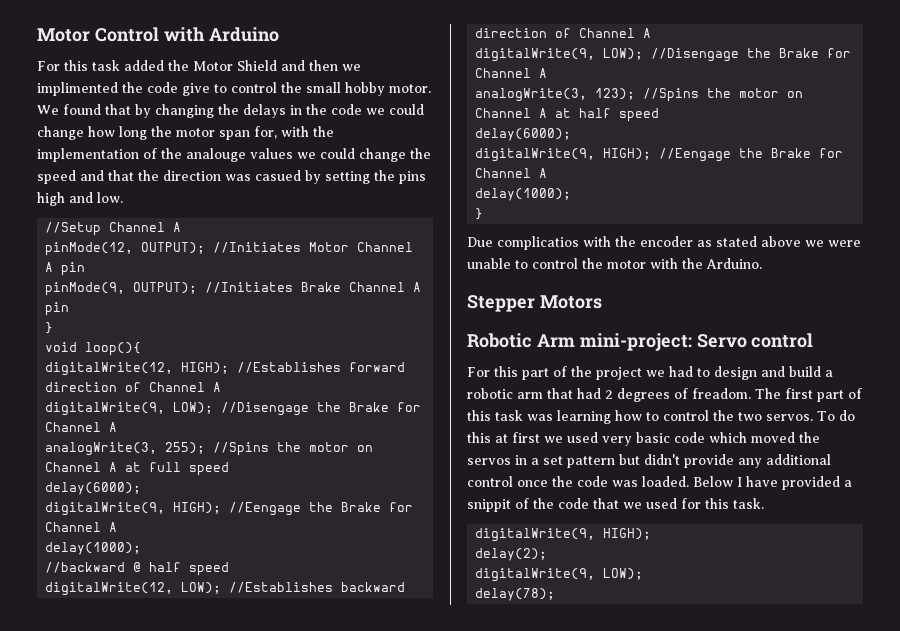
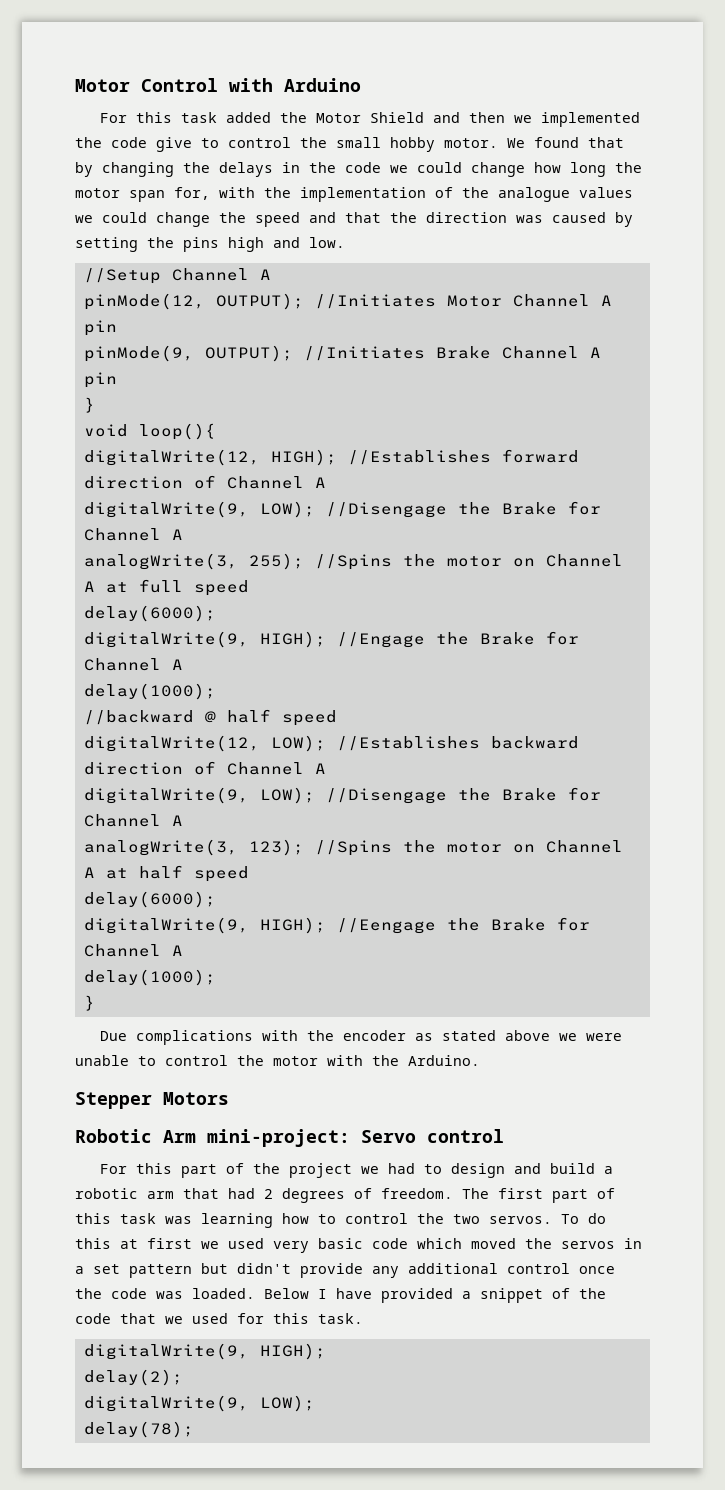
- For this task added the Motor Shield and then we implimented the code give to control the small hobby motor.
+ For this task added the Motor Shield and then we implemented the code give to control the small hobby motor.
- We found that by changing the delays in the code we could change how long the motor span for, with the implementation of the analouge values we could change the speed and that the direction was casued by setting the pins high and low.
+ We found that by changing the delays in the code we could change how long the motor span for, with the implementation of the analogue values we could change the speed and that the direction was caused by setting the pins high and low.
  analogWrite(3, 255); //Spins the motor on Channel A at full speed
  delay(6000);
- digitalWrite(9, HIGH); //Eengage the Brake for Channel A
+ digitalWrite(9, HIGH); //Engage the Brake for Channel A
- Due complicatios with the encoder as stated above we were unable to control the motor with the Arduino.
+ Due complications with the encoder as stated above we were unable to control the motor with the Arduino.
- For this part of the project we had to design and build a robotic arm that had 2 degrees of freadom.
+ For this part of the project we had to design and build a robotic arm that had 2 degrees of freedom.
- Below I have provided a snippit of the code that we used for this task.
+ Below I have provided a snippet of the code that we used for this task.

